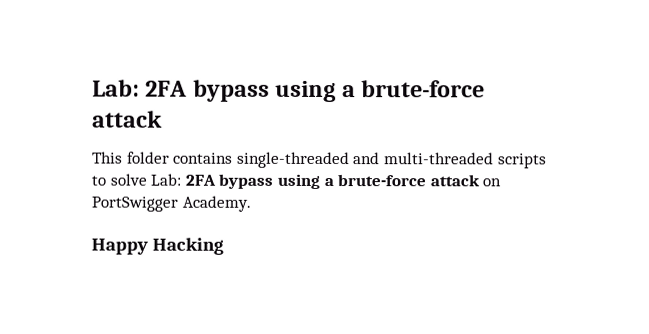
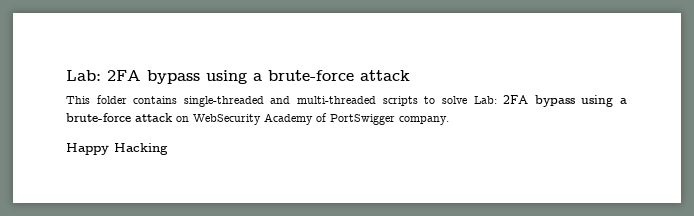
- This folder contains single-threaded and multi-threaded scripts to solve Lab: 2FA bypass using a brute-force attack on PortSwigger Academy.
+ This folder contains single-threaded and multi-threaded scripts to solve Lab: 2FA bypass using a brute-force attack on WebSecurity Academy of PortSwigger company.

